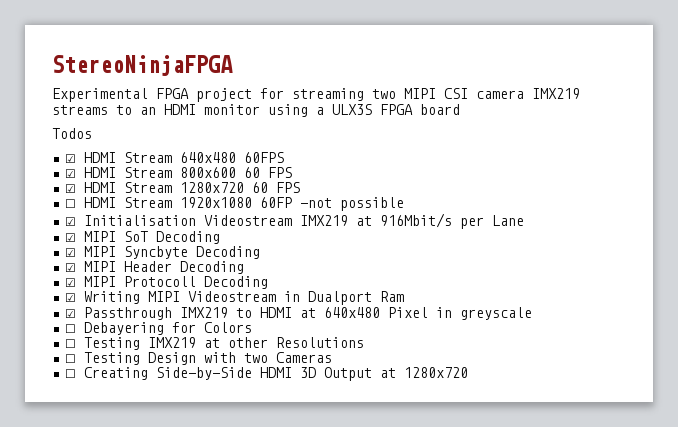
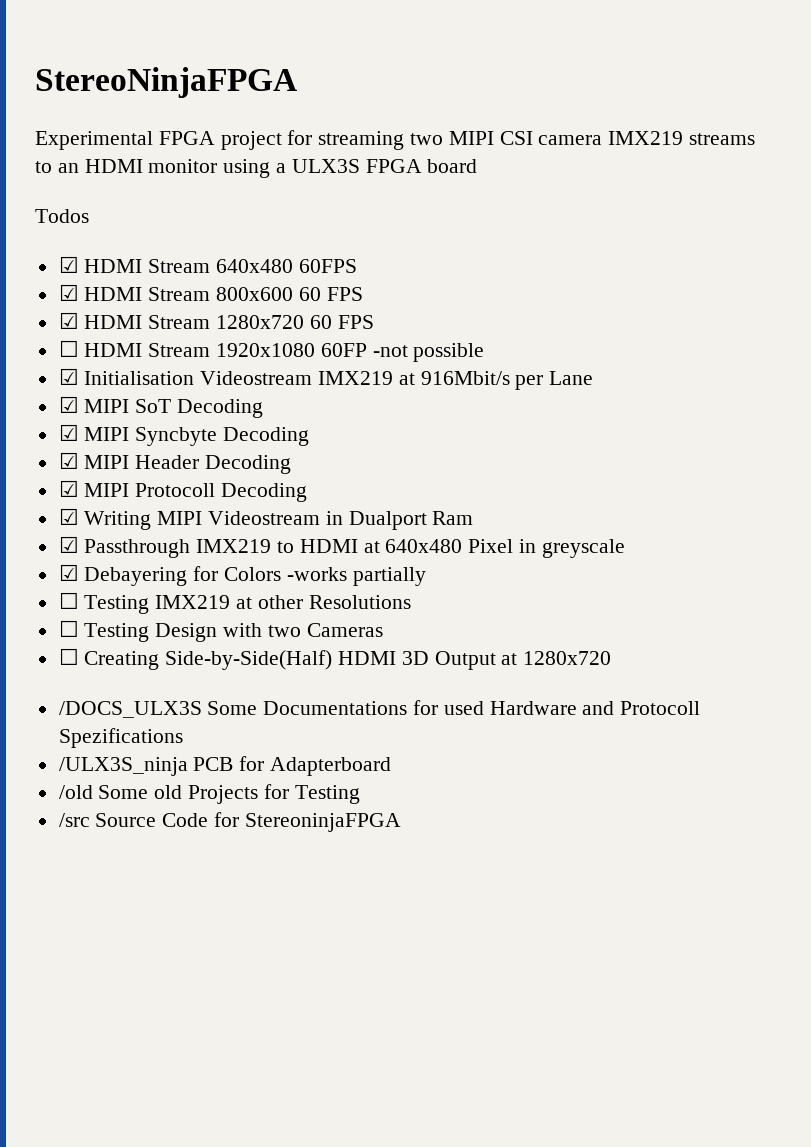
- ☐ Debayering for Colors
+ ☑ Debayering for Colors -works partially
- ☐ Creating Side-by-Side HDMI 3D Output at 1280x720
+ ☐ Creating Side-by-Side(Half) HDMI 3D Output at 1280x720
+ /DOCS_ULX3S Some Documentations for used Hardware and Protocoll Spezifications
+ /ULX3S_ninja PCB for Adapterboard
+ /old Some old Projects for Testing
+ /src Source Code for StereoninjaFPGA

